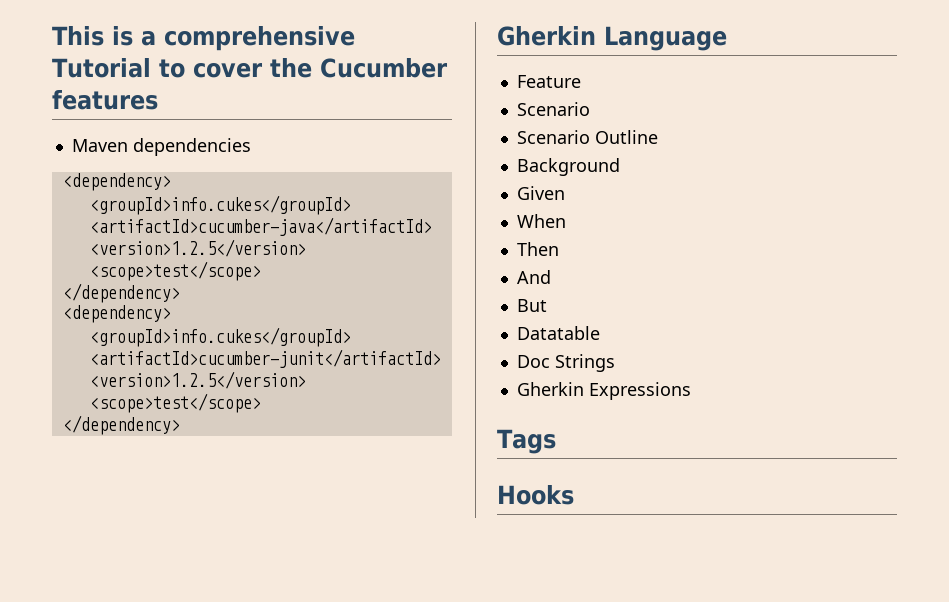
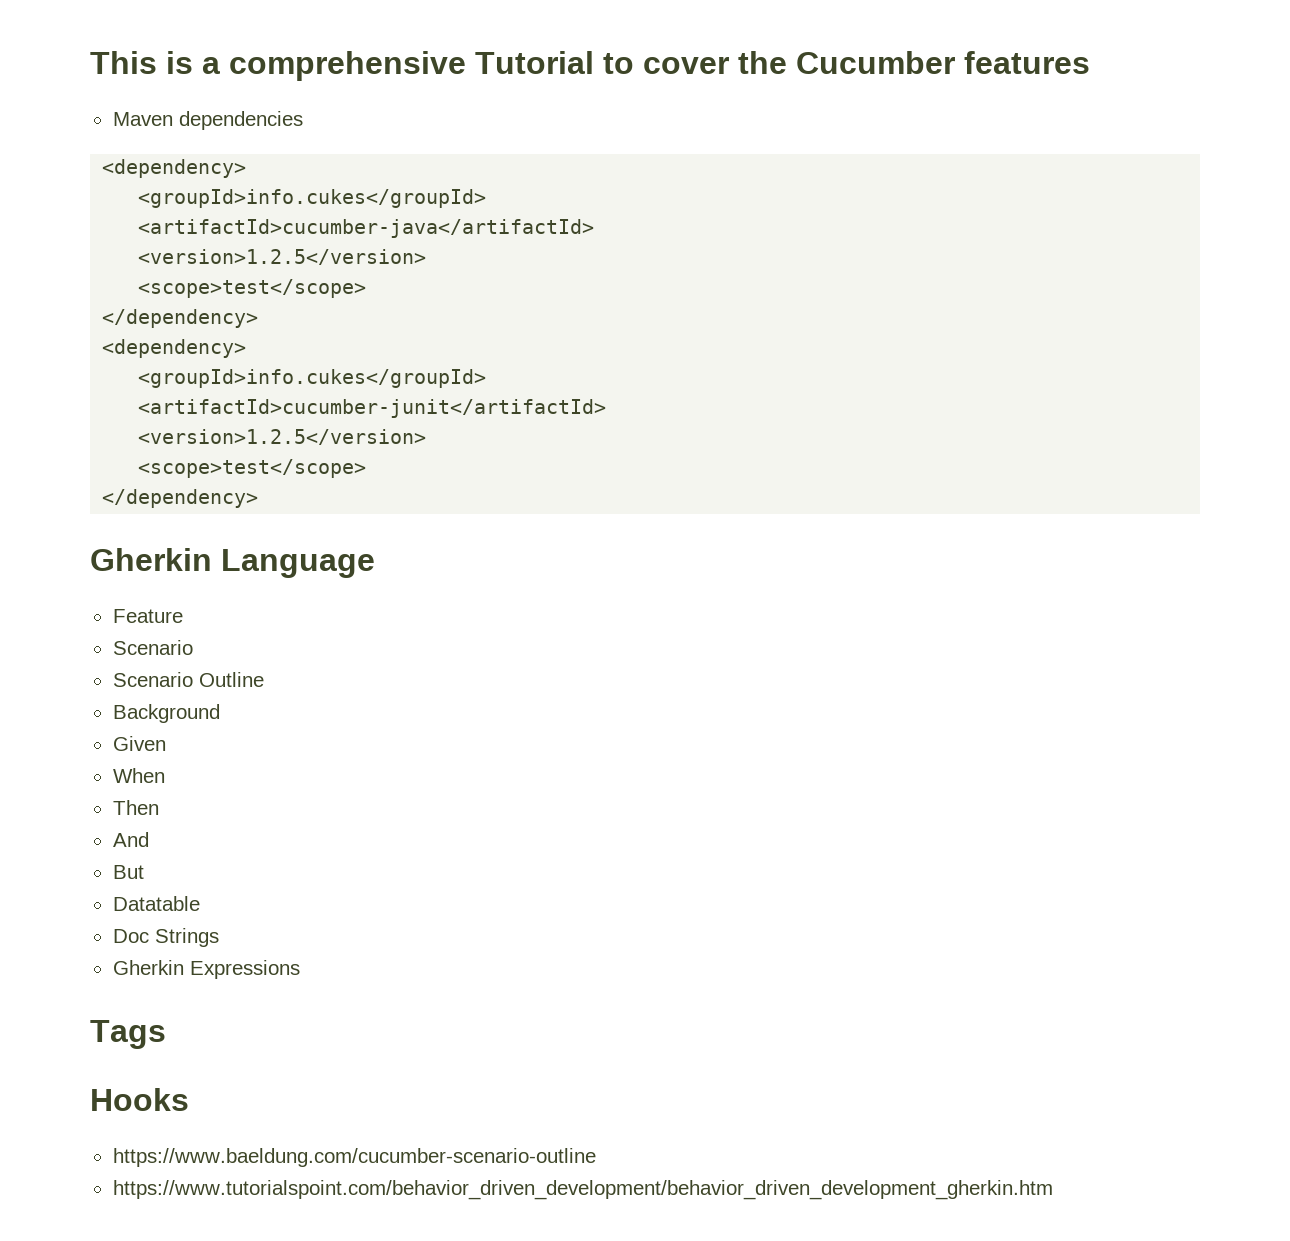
+ https://www.baeldung.com/cucumber-scenario-outline
+ https://www.tutorialspoint.com/behavior_driven_development/behavior_driven_development_gherkin.htm

